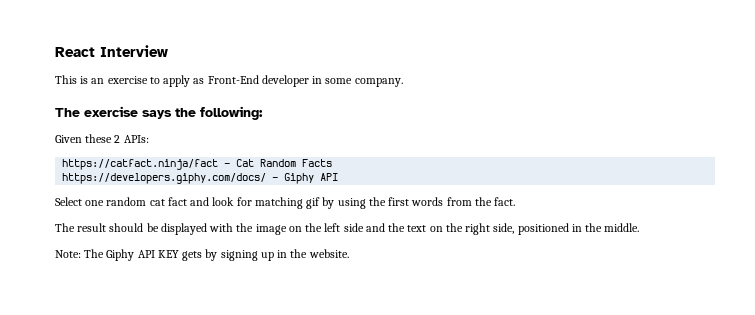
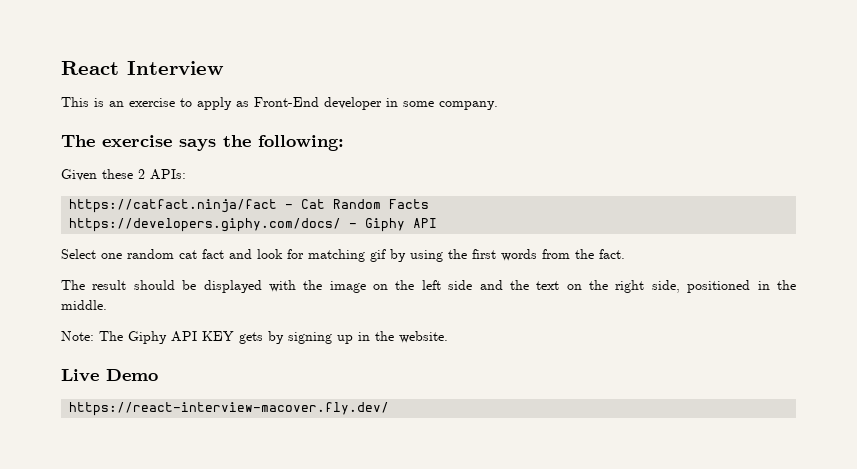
+ Live Demo
+ https://react-interview-macover.fly.dev/

